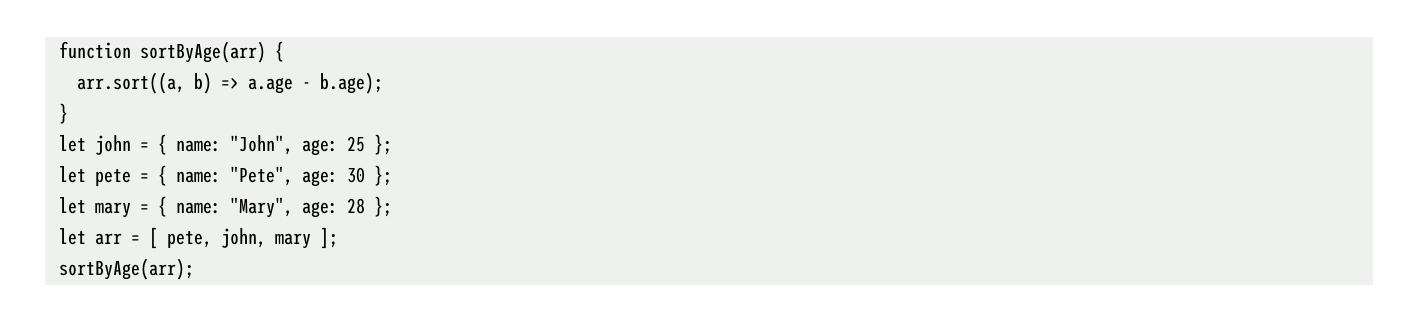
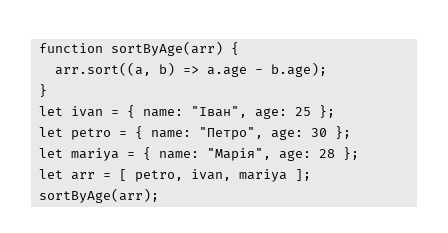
- let john = { name: "John", age: 25 };
+ let ivan = { name: "Іван", age: 25 };
- let pete = { name: "Pete", age: 30 };
+ let petro = { name: "Петро", age: 30 };
- let mary = { name: "Mary", age: 28 };
+ let mariya = { name: "Марія", age: 28 };
- let arr = [ pete, john, mary ];
+ let arr = [ petro, ivan, mariya ];

